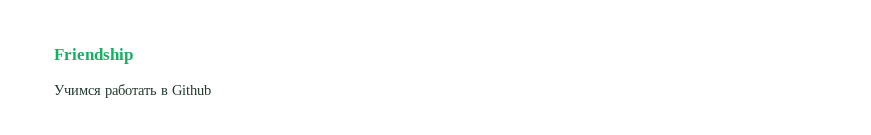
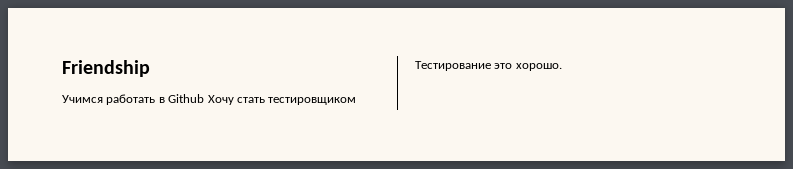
- Учимся работать в Github
+ Учимся работать в Github Хочу стать тестировщиком Тестирование это хорошо.

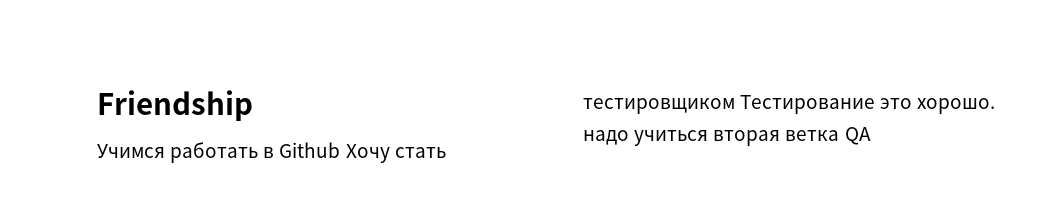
- Учимся работать в Github Хочу стать тестировщиком Тестирование это хорошо.
+ Учимся работать в Github Хочу стать тестировщиком Тестирование это хорошо. надо учиться вторая ветка QA

